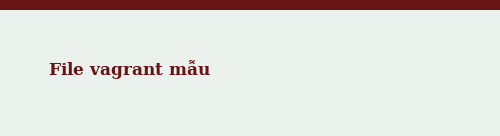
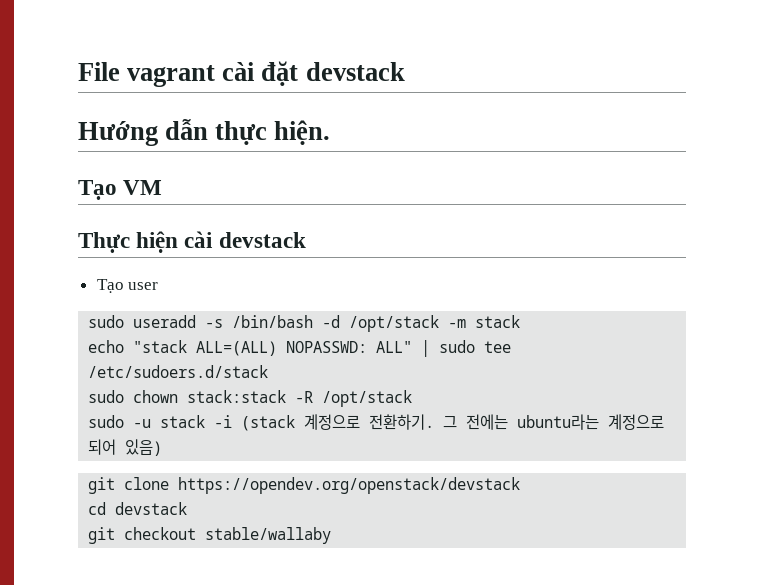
- File vagrant mẫu
+ File vagrant cài đặt devstack
+ Hướng dẫn thực hiện.
+ Tạo VM
+ Thực hiện cài devstack
+ Tạo user
+ sudo useradd -s /bin/bash -d /opt/stack -m stack
+ echo "stack ALL=(ALL) NOPASSWD: ALL" | sudo tee /etc/sudoers.d/stack
+ sudo chown stack:stack -R /opt/stack
+ sudo -u stack -i (stack 계정으로 전환하기. 그 전에는 ubuntu라는 계정으로 되어 있음)
+ git clone https://opendev.org/openstack/devstack
+ cd devstack
+ git checkout stable/wallaby

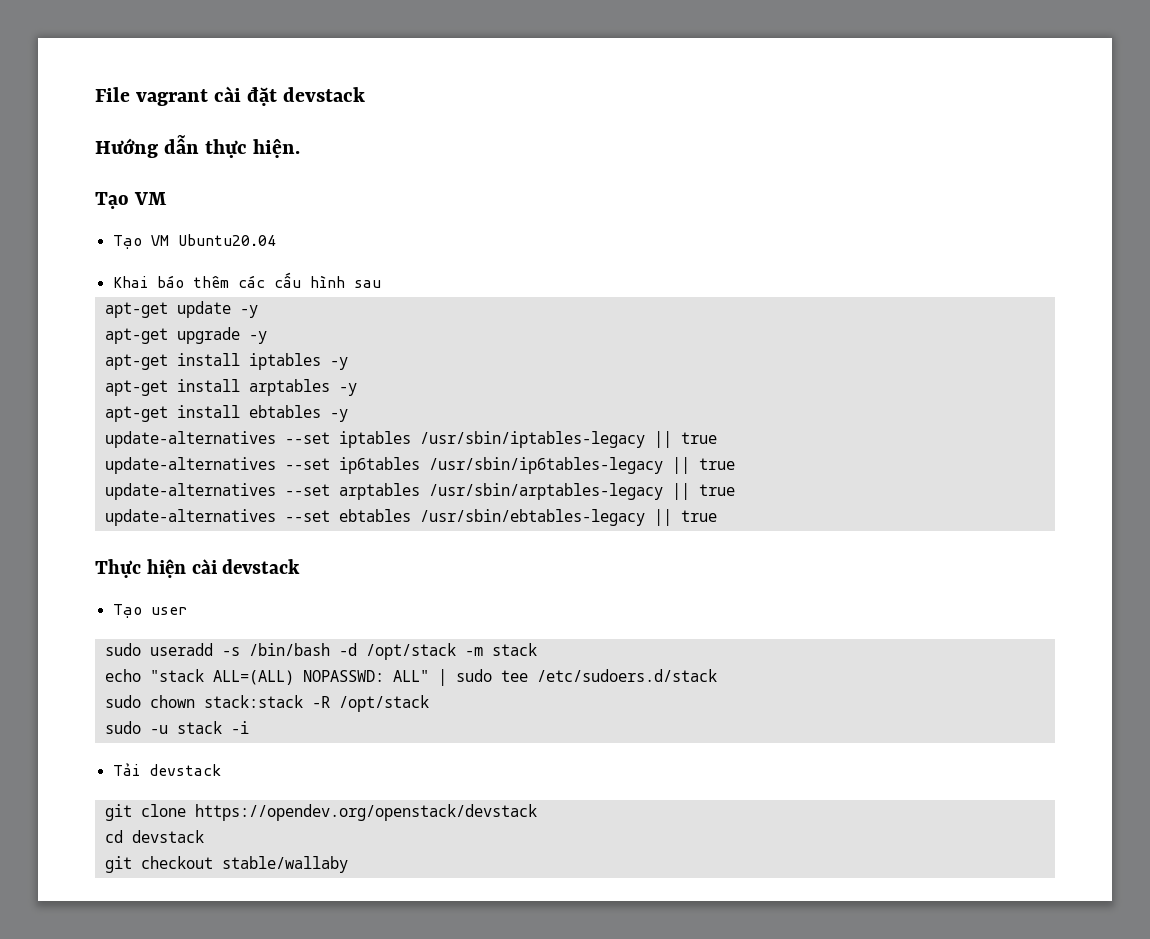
+ Tạo VM Ubuntu20.04
+ Khai báo thêm các cấu hình sau
+ apt-get update -y
+ apt-get upgrade -y
+ apt-get install iptables -y
+ apt-get install arptables -y
+ apt-get install ebtables -y
+ update-alternatives --set iptables /usr/sbin/iptables-legacy || true
+ update-alternatives --set ip6tables /usr/sbin/ip6tables-legacy || true
+ update-alternatives --set arptables /usr/sbin/arptables-legacy || true
+ update-alternatives --set ebtables /usr/sbin/ebtables-legacy || true
- sudo -u stack -i (stack 계정으로 전환하기. 그 전에는 ubuntu라는 계정으로 되어 있음)
+ sudo -u stack -i
+ Tải devstack

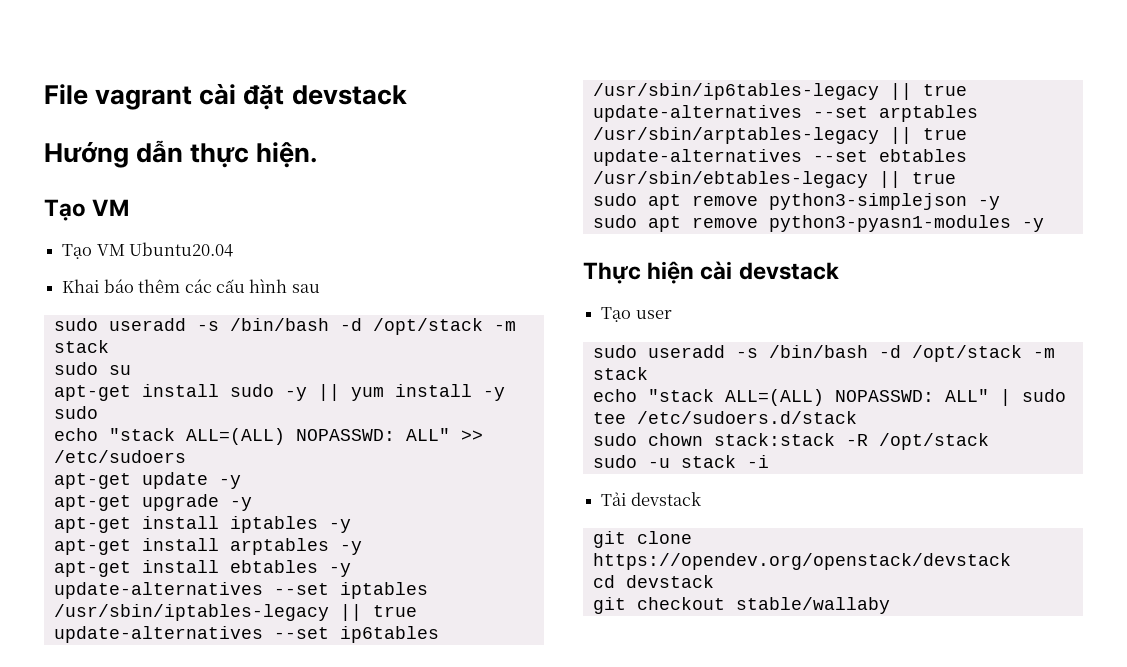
  Khai báo thêm các cấu hình sau
+ sudo useradd -s /bin/bash -d /opt/stack -m stack
+ sudo su
+ apt-get install sudo -y || yum install -y sudo
+ echo "stack ALL=(ALL) NOPASSWD: ALL" >> /etc/sudoers
+ sudo apt remove python3-simplejson -y
+ sudo apt remove python3-pyasn1-modules -y

